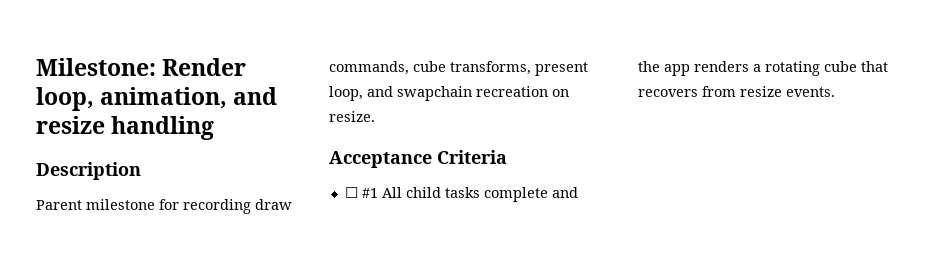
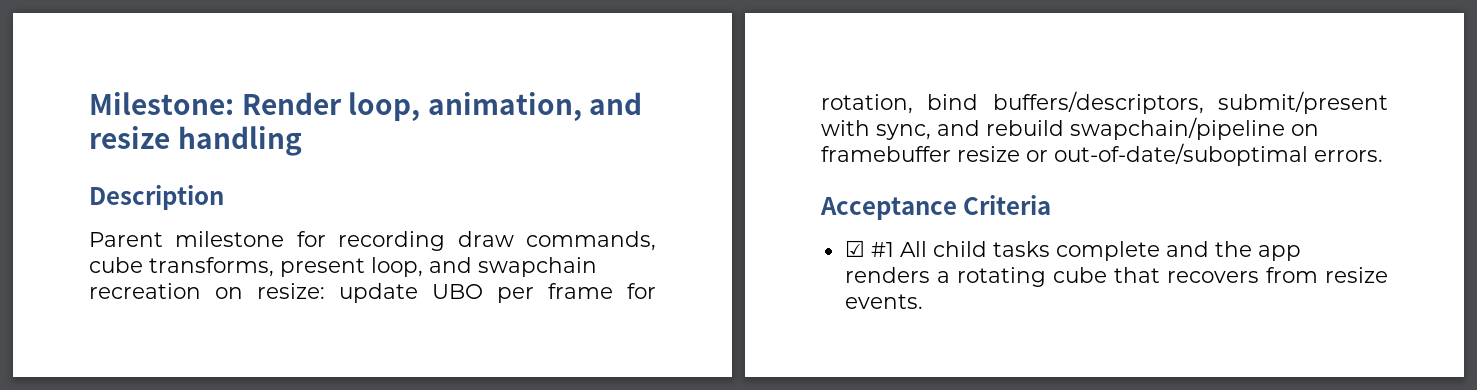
- Parent milestone for recording draw commands, cube transforms, present loop, and swapchain recreation on resize.
+ Parent milestone for recording draw commands, cube transforms, present loop, and swapchain recreation on resize: update UBO per frame for rotation, bind buffers/descriptors, submit/present with sync, and rebuild swapchain/pipeline on framebuffer resize or out-of-date/suboptimal errors.
- ☐ #1 All child tasks complete and the app renders a rotating cube that recovers from resize events.
+ ☑ #1 All child tasks complete and the app renders a rotating cube that recovers from resize events.

